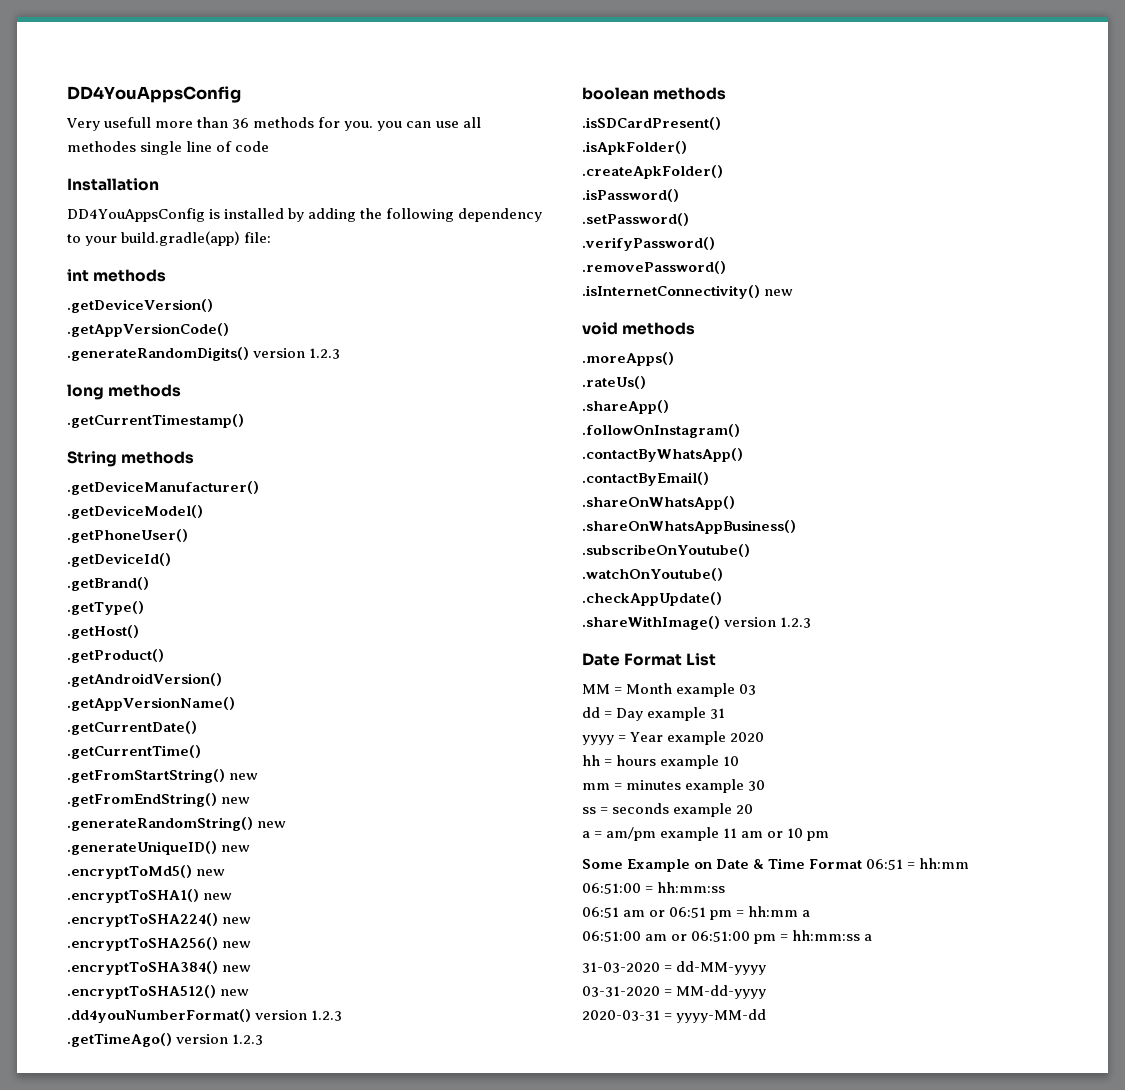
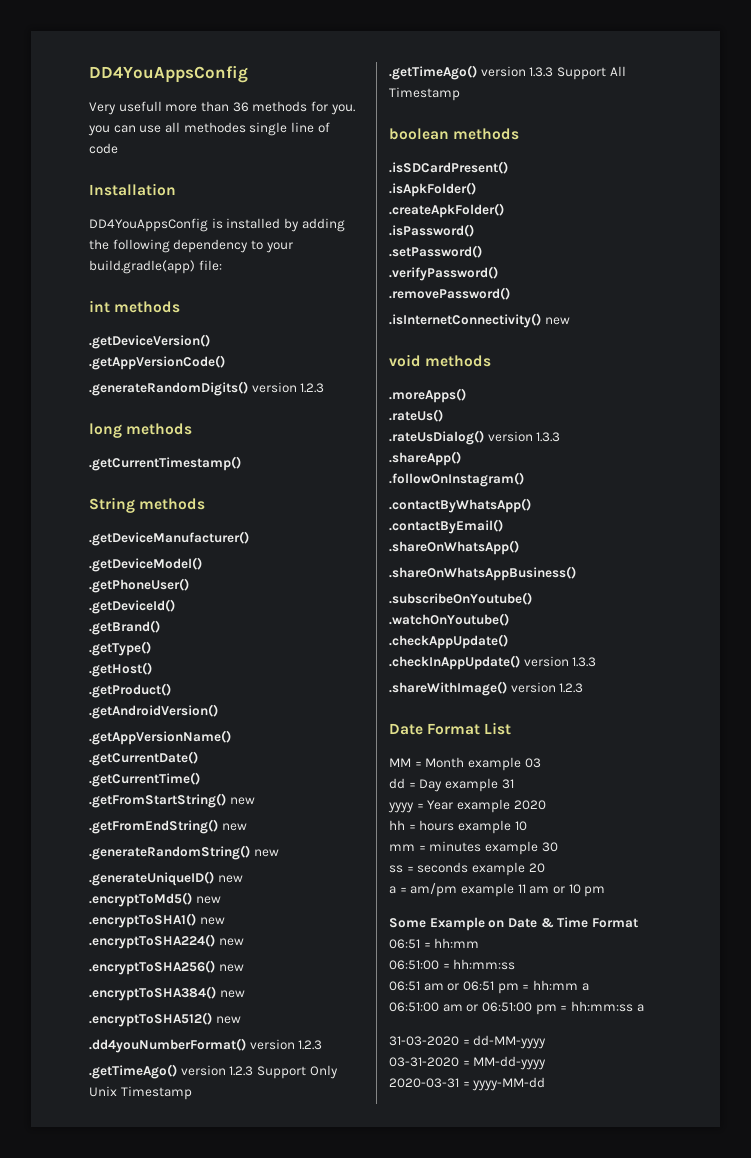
- .getTimeAgo() version 1.2.3
+ .getTimeAgo() version 1.2.3 Support Only Unix Timestamp
+ .getTimeAgo() version 1.3.3 Support All Timestamp
+ .rateUsDialog() version 1.3.3
+ .checkInAppUpdate() version 1.3.3

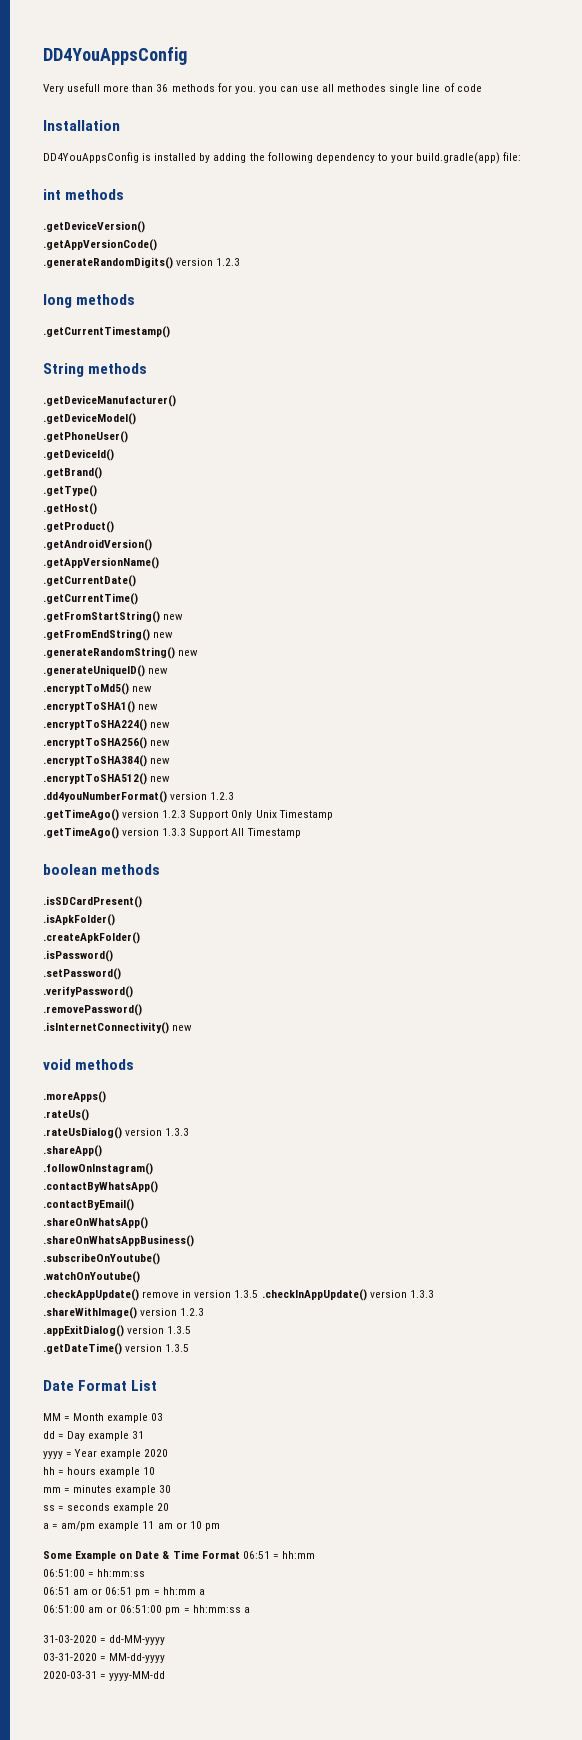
- .checkAppUpdate()
- .checkInAppUpdate() version 1.3.3
+ .checkAppUpdate() remove in version 1.3.5 .checkInAppUpdate() version 1.3.3
+ .appExitDialog() version 1.3.5
+ .getDateTime() version 1.3.5

